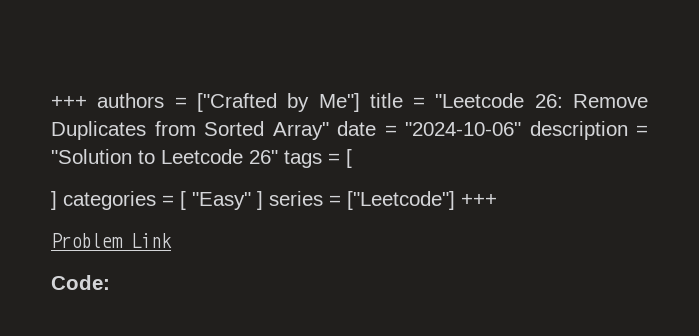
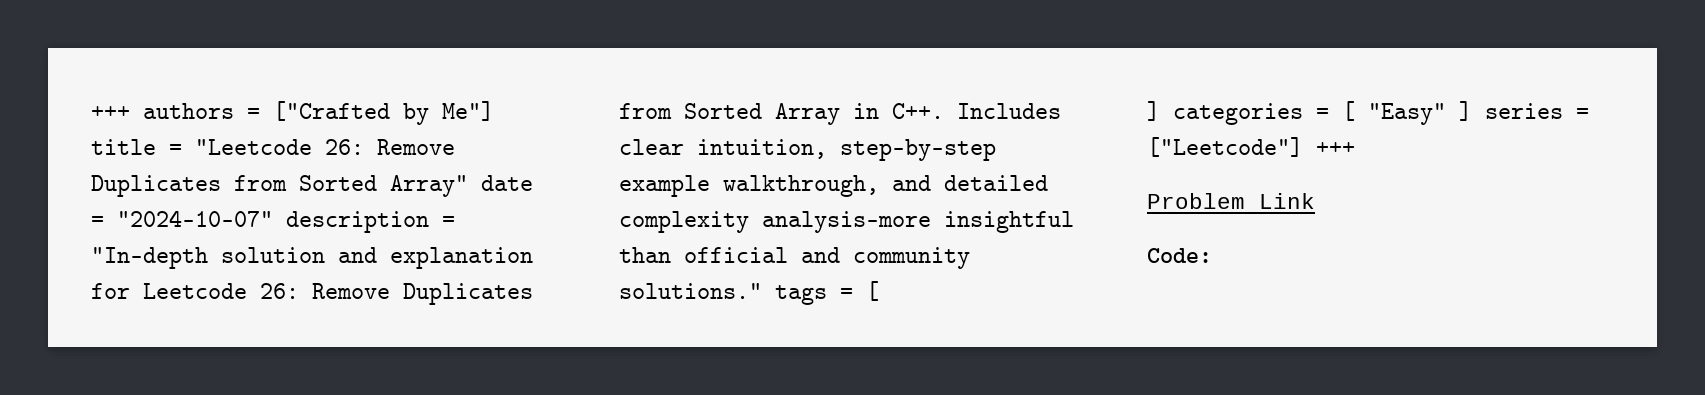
- +++ authors = ["Crafted by Me"] title = "Leetcode 26: Remove Duplicates from Sorted Array" date = "2024-10-06" description = "Solution to Leetcode 26" tags = [
+ +++ authors = ["Crafted by Me"] title = "Leetcode 26: Remove Duplicates from Sorted Array" date = "2024-10-07" description = "In-depth solution and explanation for Leetcode 26: Remove Duplicates from Sorted Array in C++. Includes clear intuition, step-by-step example walkthrough, and detailed complexity analysis—more insightful than official and community solutions." tags = [

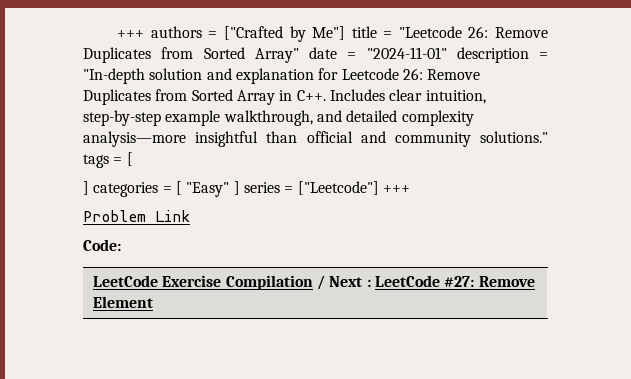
- +++ authors = ["Crafted by Me"] title = "Leetcode 26: Remove Duplicates from Sorted Array" date = "2024-10-07" description = "In-depth solution and explanation for Leetcode 26: Remove Duplicates from Sorted Array in C++. Includes clear intuition, step-by-step example walkthrough, and detailed complexity analysis—more insightful than official and community solutions." tags = [
+ +++ authors = ["Crafted by Me"] title = "Leetcode 26: Remove Duplicates from Sorted Array" date = "2024-11-01" description = "In-depth solution and explanation for Leetcode 26: Remove Duplicates from Sorted Array in C++. Includes clear intuition, step-by-step example walkthrough, and detailed complexity analysis—more insightful than official and community solutions." tags = [
+ LeetCode Exercise Compilation / Next : LeetCode #27: Remove Element

